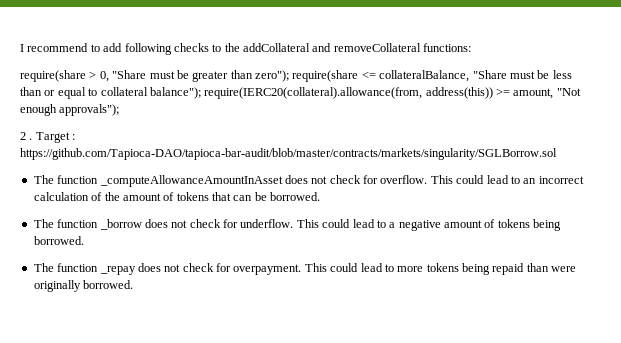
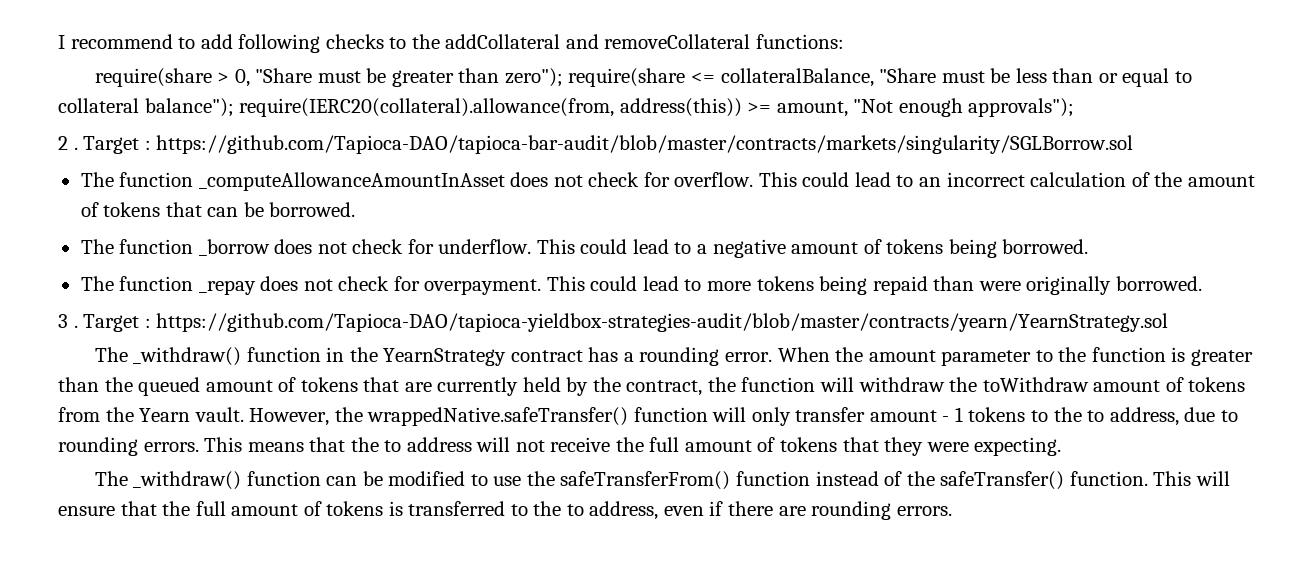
+ 3 . Target : https://github.com/Tapioca-DAO/tapioca-yieldbox-strategies-audit/blob/master/contracts/yearn/YearnStrategy.sol
+ The _withdraw() function in the YearnStrategy contract has a rounding error. When the amount parameter to the function is greater than the queued amount of tokens that are currently held by the contract, the function will withdraw the toWithdraw amount of tokens from the Yearn vault. However, the wrappedNative.safeTransfer() function will only transfer amount - 1 tokens to the to address, due to rounding errors. This means that the to address will not receive the full amount of tokens that they were expecting.
+ The _withdraw() function can be modified to use the safeTransferFrom() function instead of the safeTransfer() function. This will ensure that the full amount of tokens is transferred to the to address, even if there are rounding errors.

